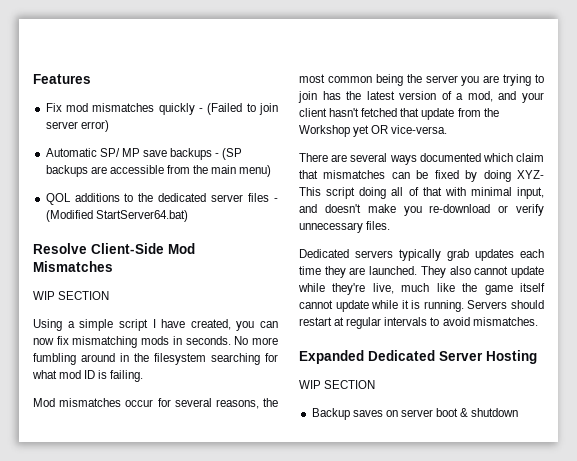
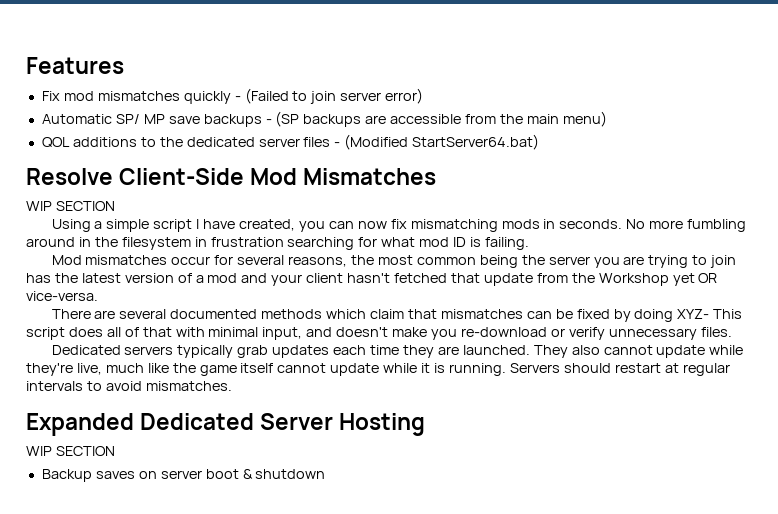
- No more fumbling around in the filesystem searching for what mod ID is failing.
+ No more fumbling around in the filesystem in frustration searching for what mod ID is failing.
- Mod mismatches occur for several reasons, the most common being the server you are trying to join has the latest version of a mod, and your client hasn't fetched that update from the Workshop yet OR vice-versa.
+ Mod mismatches occur for several reasons, the most common being the server you are trying to join has the latest version of a mod and your client hasn't fetched that update from the Workshop yet OR vice-versa.
- There are several ways documented which claim that mismatches can be fixed by doing XYZ- This script doing all of that with minimal input, and doesn't make you re-download or verify unnecessary files.
+ There are several documented methods which claim that mismatches can be fixed by doing XYZ- This script does all of that with minimal input, and doesn't make you re-download or verify unnecessary files.

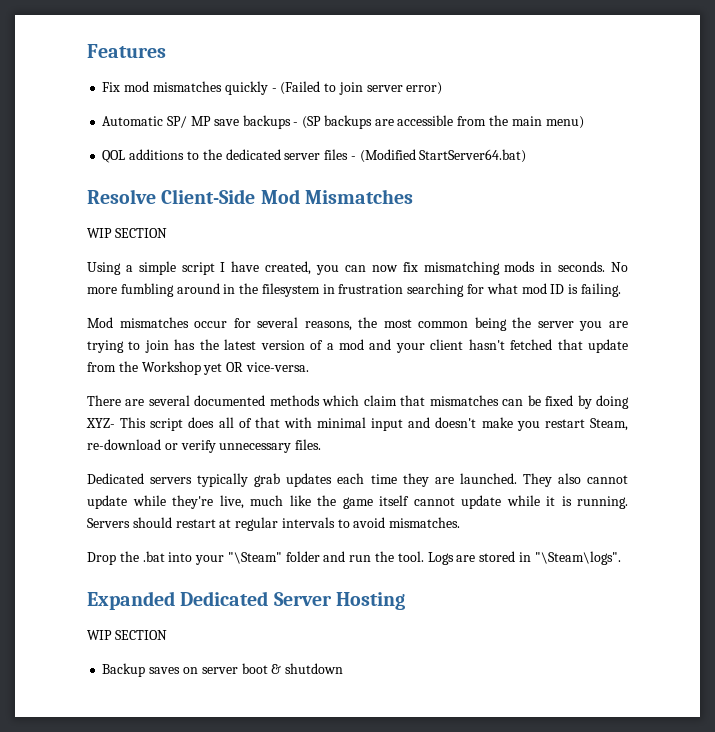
- There are several documented methods which claim that mismatches can be fixed by doing XYZ- This script does all of that with minimal input, and doesn't make you re-download or verify unnecessary files.
+ There are several documented methods which claim that mismatches can be fixed by doing XYZ- This script does all of that with minimal input and doesn't make you restart Steam, re-download or verify unnecessary files.
+ Drop the .bat into your "\Steam" folder and run the tool. Logs are stored in "\Steam\logs".

